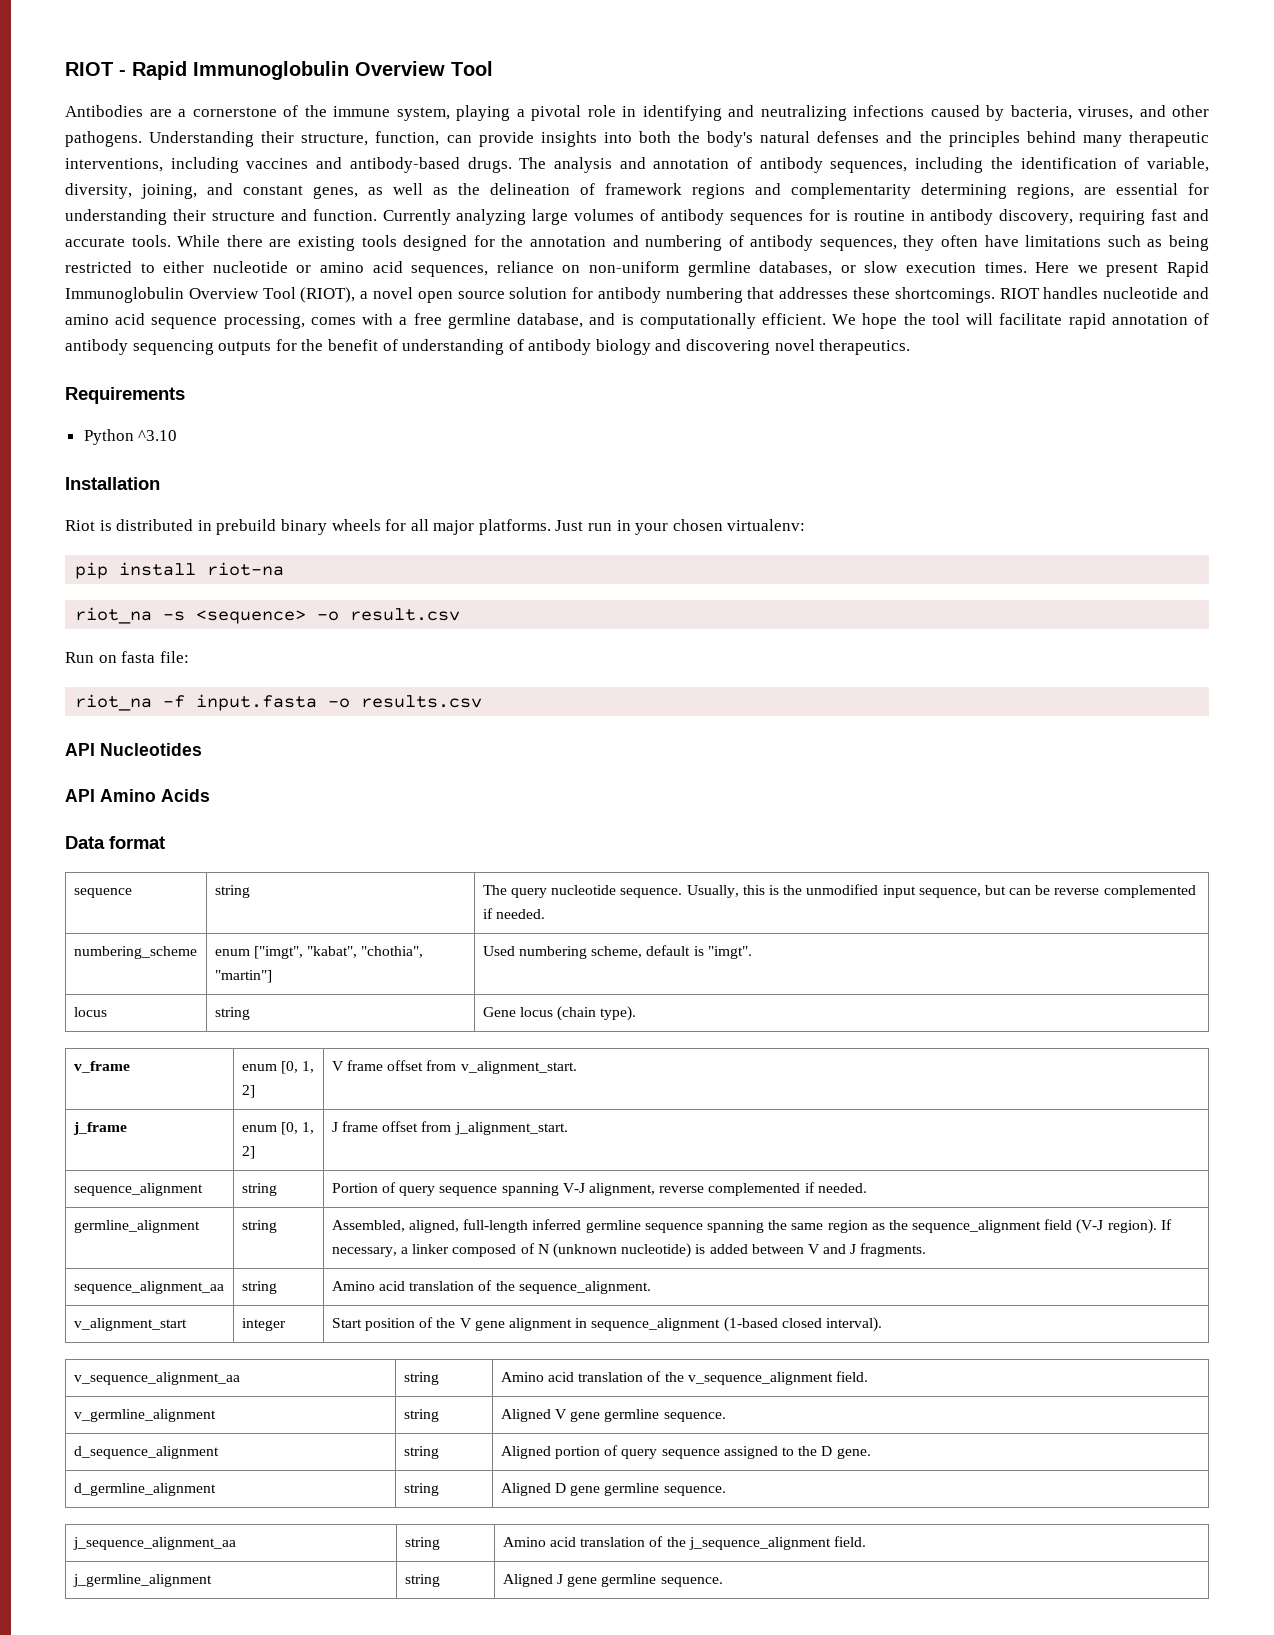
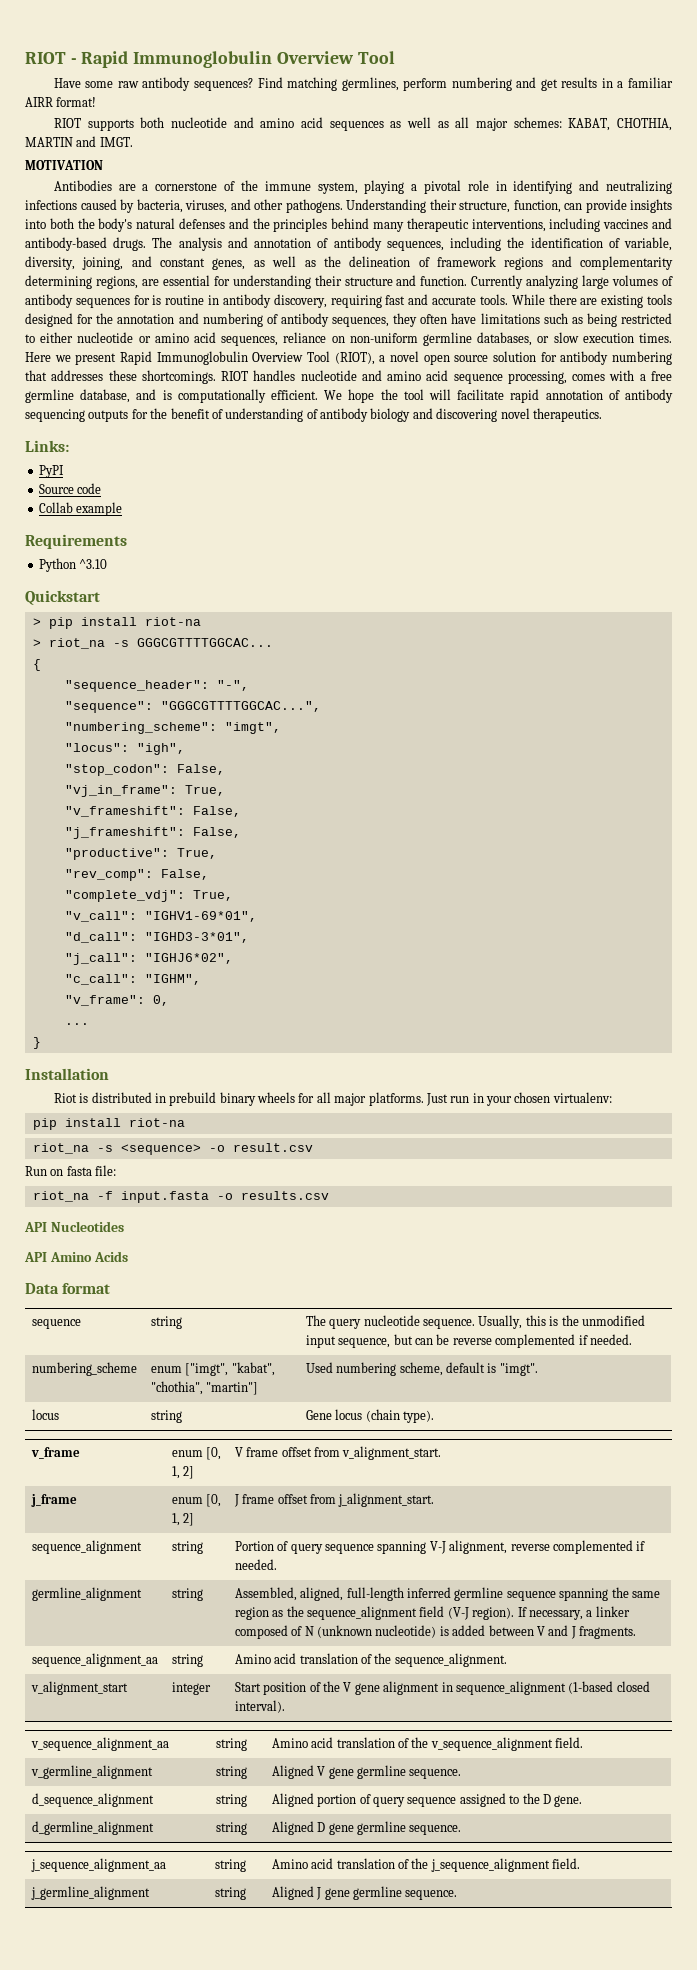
+ Have some raw antibody sequences? Find matching germlines, perform numbering and get results in a familiar AIRR format!
+ RIOT supports both nucleotide and amino acid sequences as well as all major schemes: KABAT, CHOTHIA, MARTIN and IMGT.
+ MOTIVATION
+ Links:
+ PyPI
+ Source code
+ Collab example
  Requirements
  Python ^3.10
+ Quickstart
+ > pip install riot-na
+ > riot_na -s GGGCGTTTTGGCAC...
+ {
+ "sequence_header": "-",
+ "sequence": "GGGCGTTTTGGCAC...",
+ "numbering_scheme": "imgt",
+ "locus": "igh",
+ "stop_codon": False,
+ "vj_in_frame": True,
+ "v_frameshift": False,
+ "j_frameshift": False,
+ "productive": True,
+ "rev_comp": False,
+ "complete_vdj": True,
+ "v_call": "IGHV1-69*01",
+ "d_call": "IGHD3-3*01",
+ "j_call": "IGHJ6*02",
+ "c_call": "IGHM",
+ "v_frame": 0,
+ ...
+ }

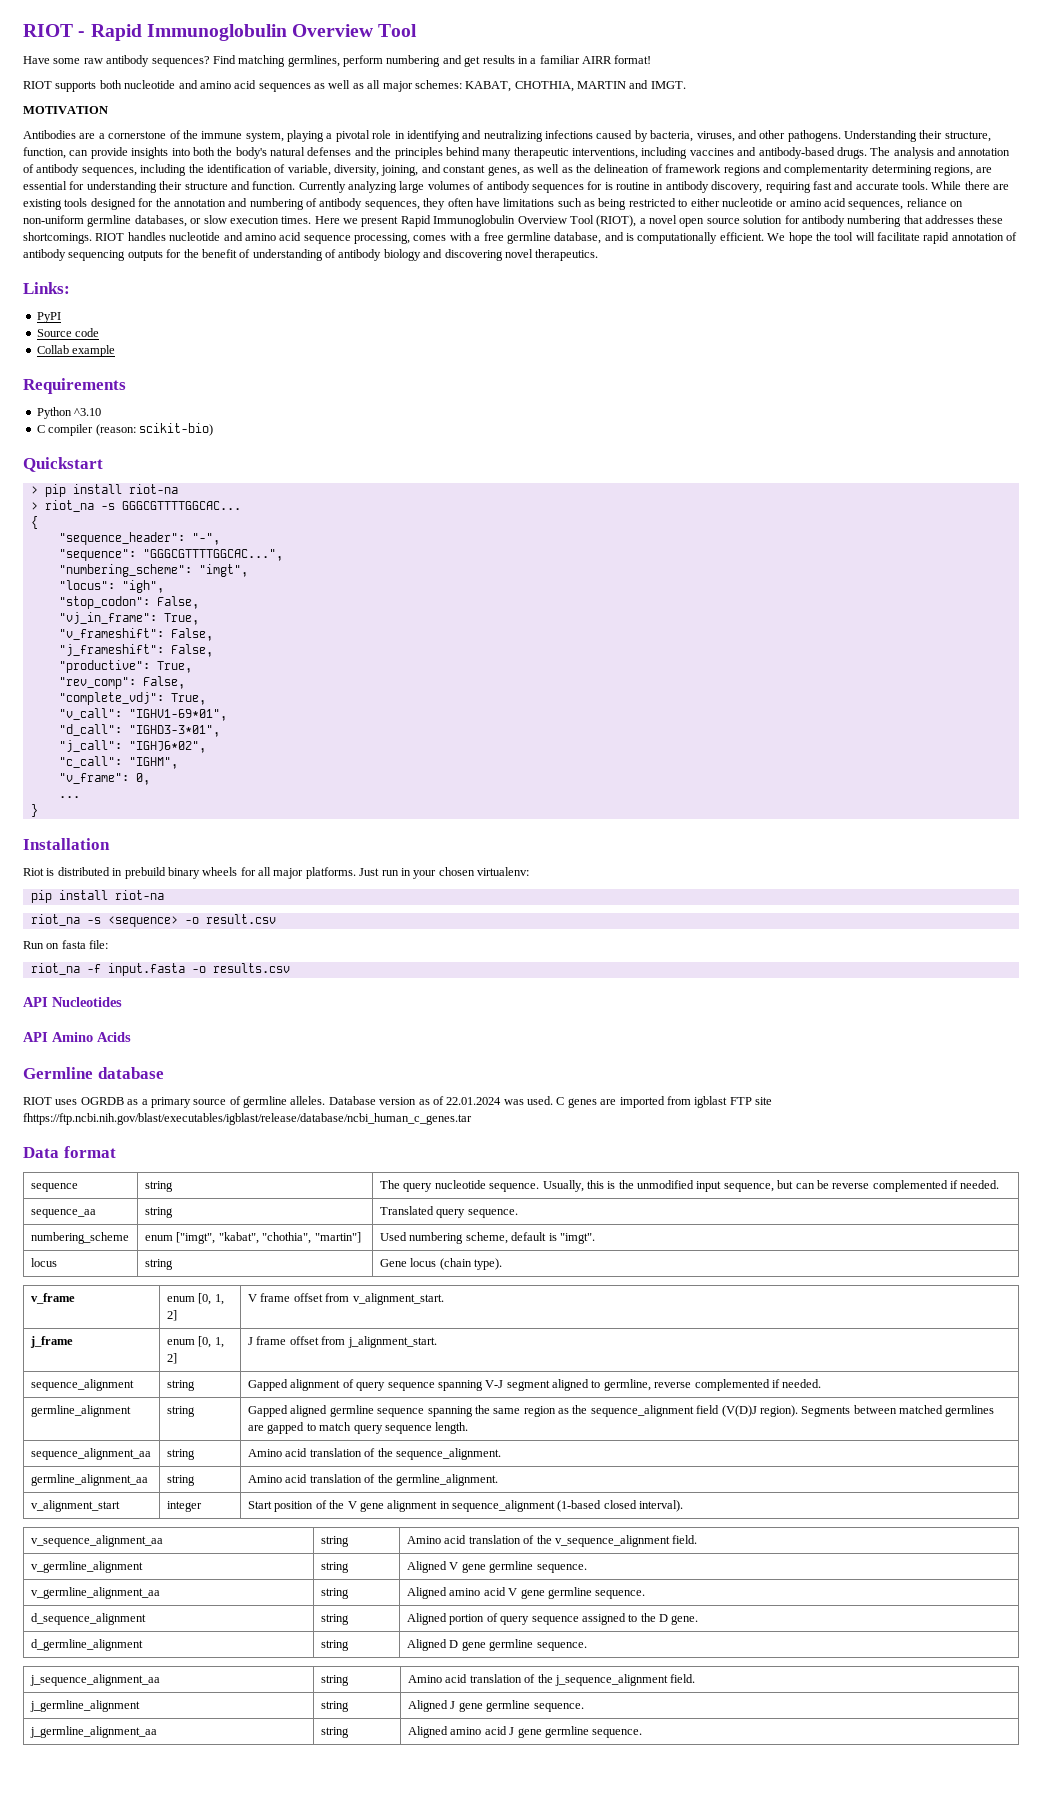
+ C compiler (reason: scikit-bio)
+ Germline database
+ RIOT uses OGRDB as a primary source of germline alleles. Database version as of 22.01.2024 was used. C genes are imported from igblast FTP site fhttps://ftp.ncbi.nih.gov/blast/executables/igblast/release/database/ncbi_human_c_genes.tar
+ sequence_aa | string | Translated query sequence.
- sequence_alignment | string | Portion of query sequence spanning V-J alignment, reverse complemented if needed.
+ sequence_alignment | string | Gapped alignment of query sequence spanning V-J segment aligned to germline, reverse complemented if needed.
- germline_alignment | string | Assembled, aligned, full-length inferred germline sequence spanning the same region as the sequence_alignment field (V-J region). If necessary, a linker composed of N (unknown nucleotide) is added between V and J fragments.
+ germline_alignment | string | Gapped aligned germline sequence spanning the same region as the sequence_alignment field (V(D)J region). Segments between matched germlines are gapped to match query sequence length.
+ germline_alignment_aa | string | Amino acid translation of the germline_alignment.
+ v_germline_alignment_aa | string | Aligned amino acid V gene germline sequence.
+ j_germline_alignment_aa | string | Aligned amino acid J gene germline sequence.

